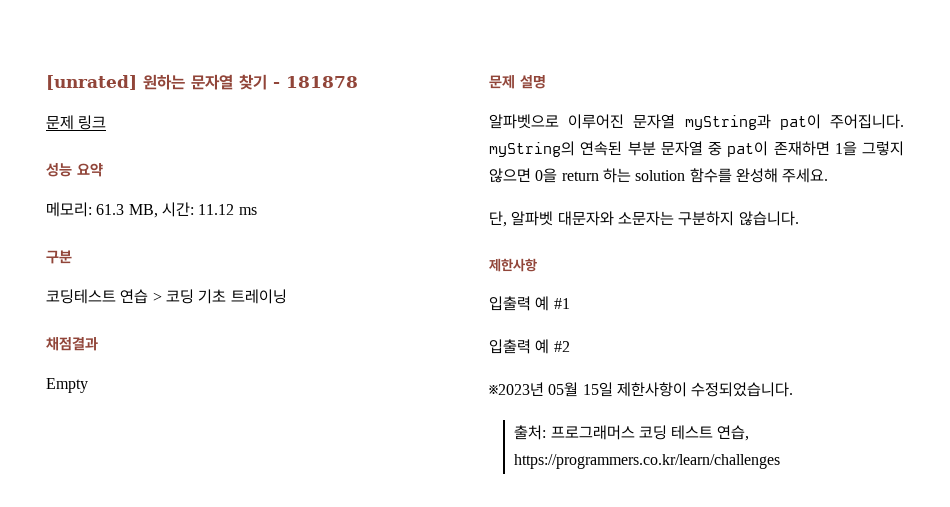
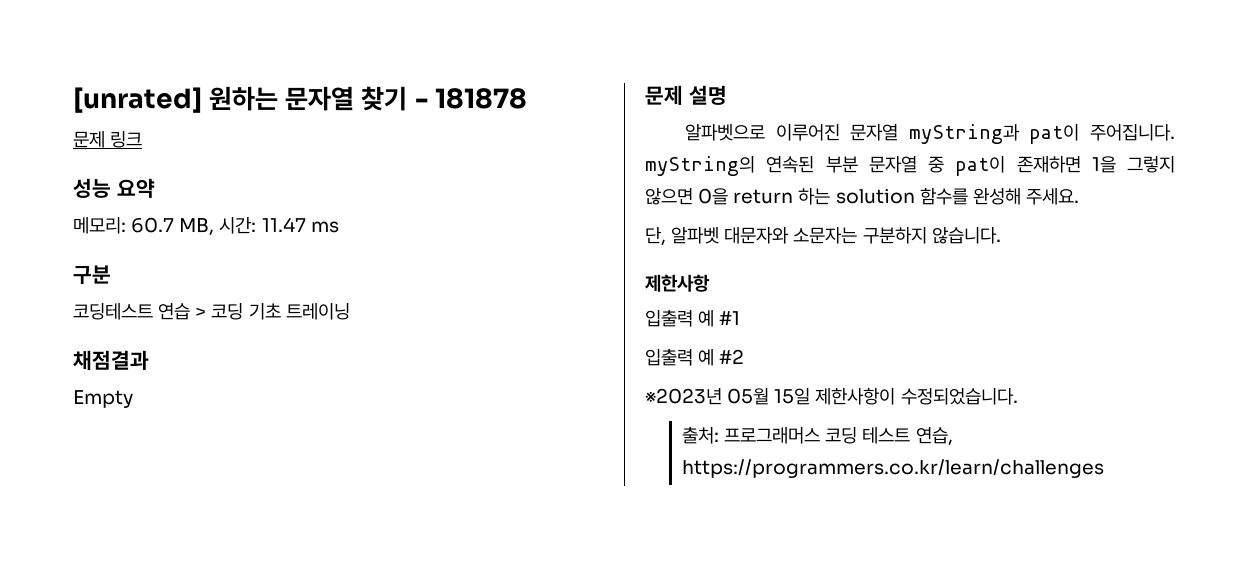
- 메모리: 61.3 MB, 시간: 11.12 ms
+ 메모리: 60.7 MB, 시간: 11.47 ms

